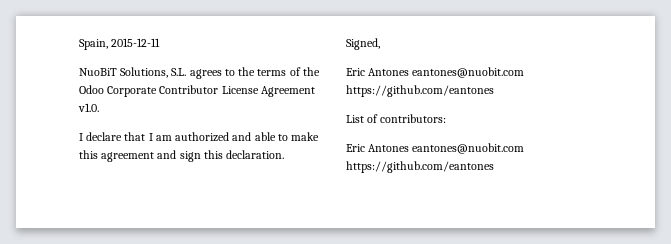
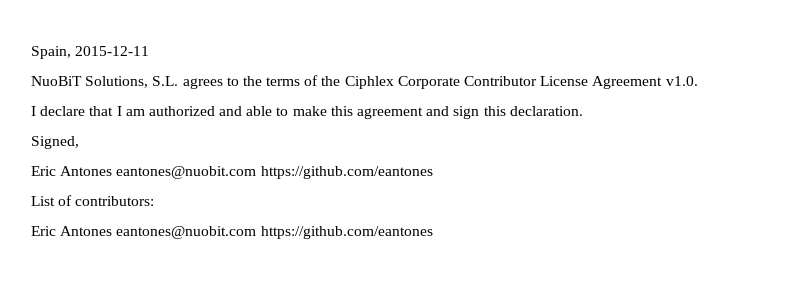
- NuoBiT Solutions, S.L. agrees to the terms of the Odoo Corporate Contributor License Agreement v1.0.
+ NuoBiT Solutions, S.L. agrees to the terms of the Ciphlex Corporate Contributor License Agreement v1.0.

